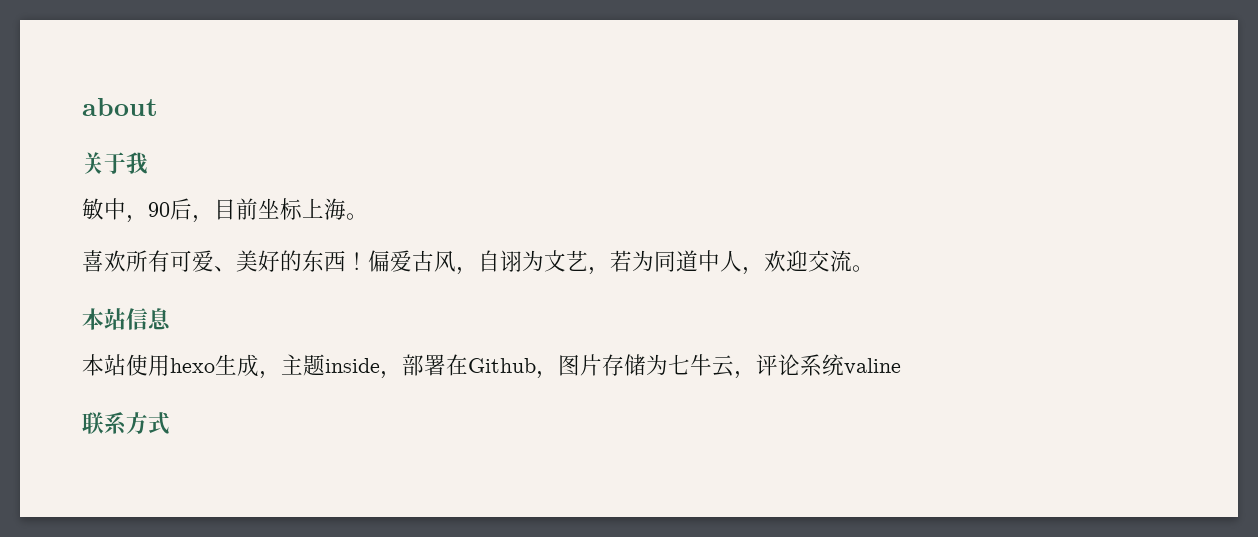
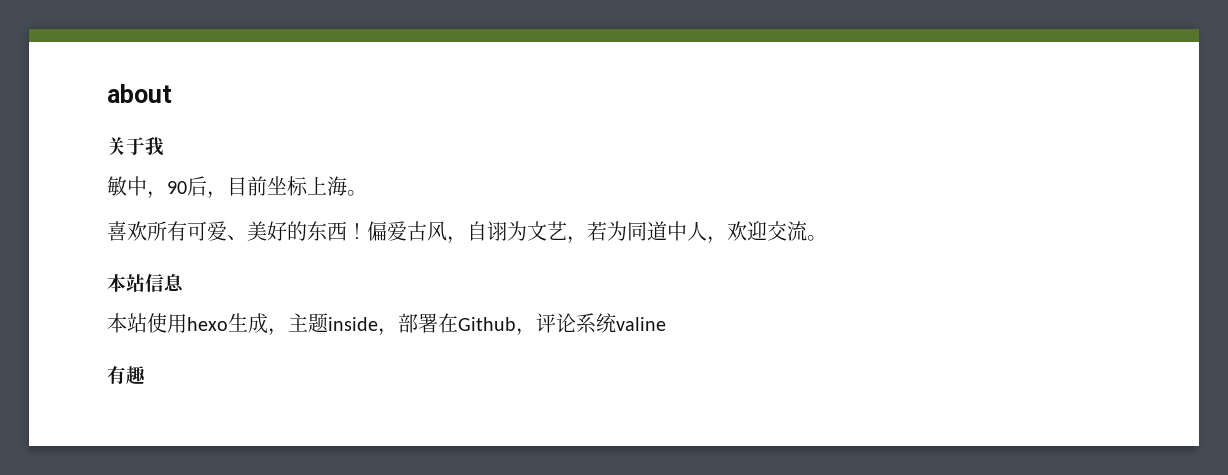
- 本站使用hexo生成，主题inside，部署在Github，图片存储为七牛云，评论系统valine
+ 本站使用hexo生成，主题inside，部署在Github，评论系统valine
- 联系方式
+ 有趣

